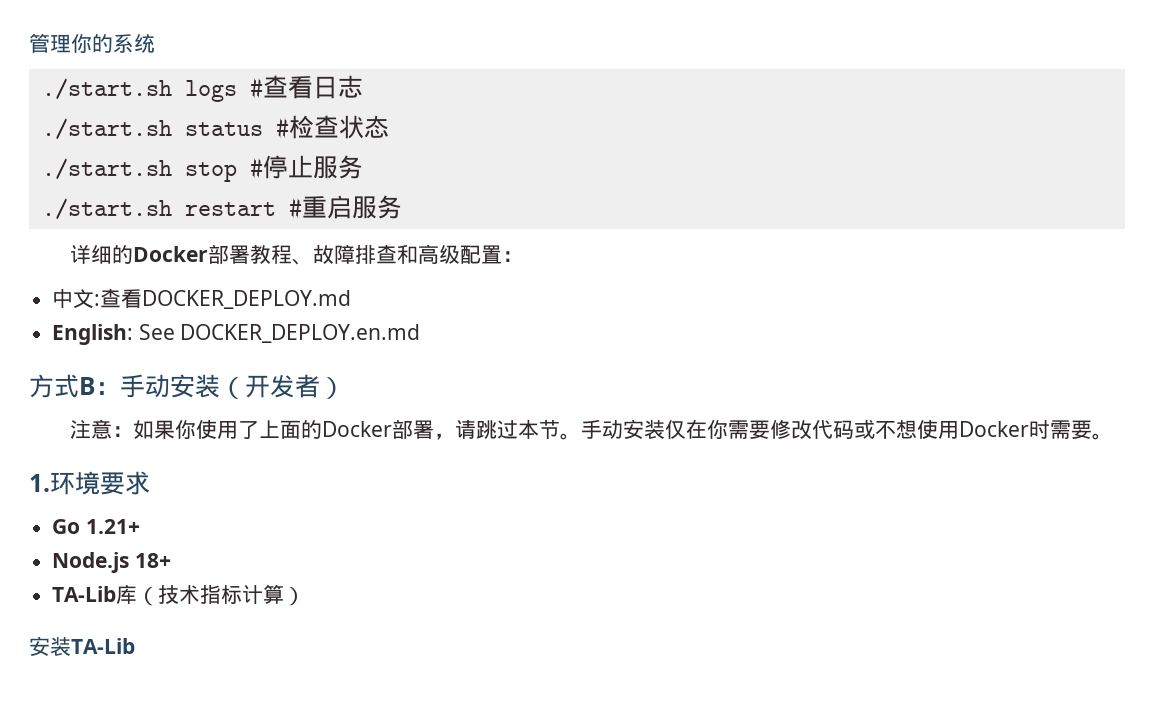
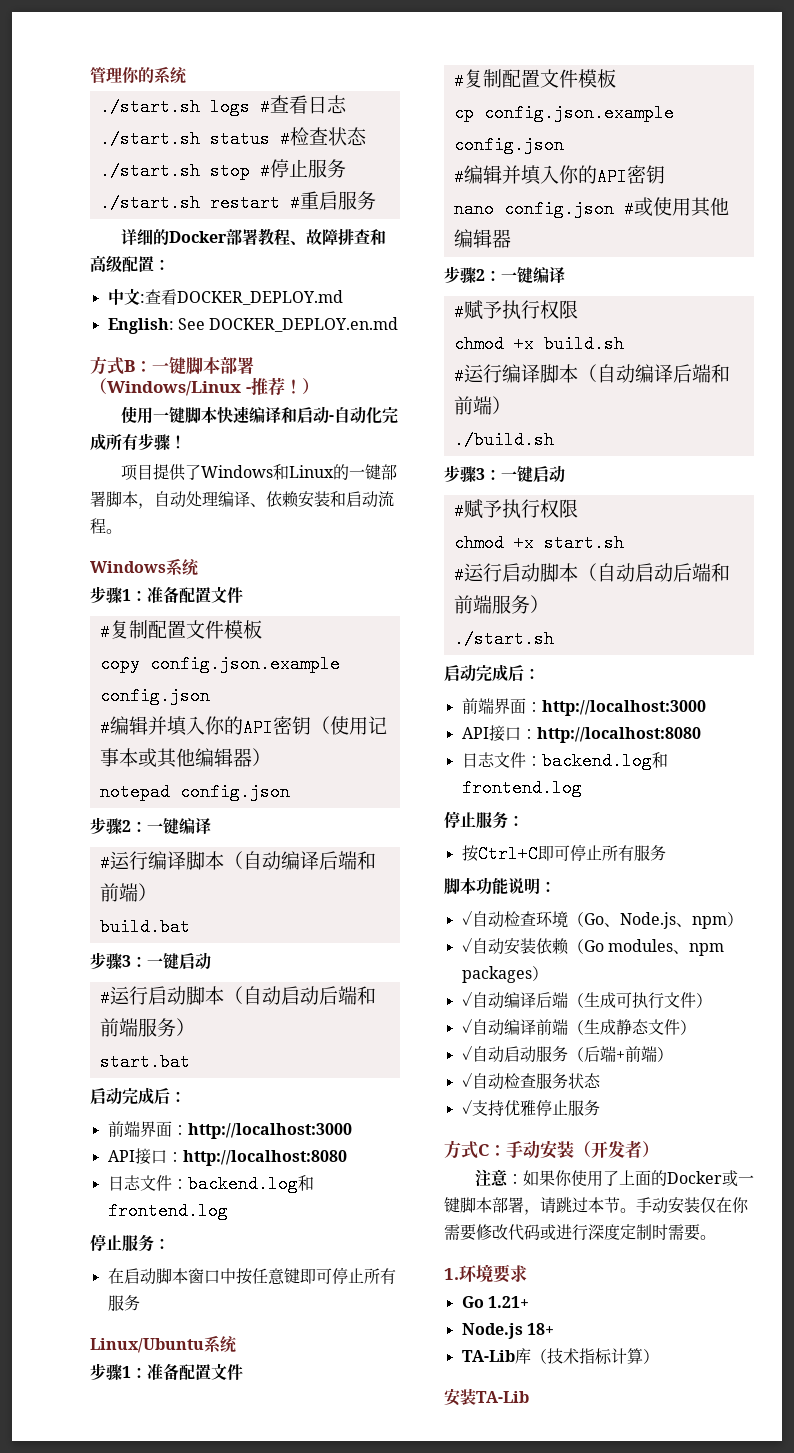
- 方式B：手动安装（开发者）
+ 方式B：一键脚本部署（Windows/Linux -推荐！）
+ 使用一键脚本快速编译和启动-自动化完成所有步骤！
+ 项目提供了Windows和Linux的一键部署脚本，自动处理编译、依赖安装和启动流程。
+ Windows系统
+ 步骤1：准备配置文件
+ #复制配置文件模板
+ copy config.json.example config.json
+ #编辑并填入你的API密钥（使用记事本或其他编辑器）
+ notepad config.json
+ 步骤2：一键编译
+ #运行编译脚本（自动编译后端和前端）
+ build.bat
+ 步骤3：一键启动
+ #运行启动脚本（自动启动后端和前端服务）
+ start.bat
+ 启动完成后：
+ 前端界面：http://localhost:3000
+ API接口：http://localhost:8080
+ 日志文件：backend.log和frontend.log
+ 停止服务：
+ 在启动脚本窗口中按任意键即可停止所有服务
+ Linux/Ubuntu系统
+ 步骤1：准备配置文件
+ #复制配置文件模板
+ cp config.json.example config.json
+ #编辑并填入你的API密钥
+ nano config.json #或使用其他编辑器
+ 步骤2：一键编译
+ #赋予执行权限
+ chmod +x build.sh
+ #运行编译脚本（自动编译后端和前端）
+ ./build.sh
+ 步骤3：一键启动
+ #赋予执行权限
+ chmod +x start.sh
+ #运行启动脚本（自动启动后端和前端服务）
+ ./start.sh
+ 启动完成后：
+ 前端界面：http://localhost:3000
+ API接口：http://localhost:8080
+ 日志文件：backend.log和frontend.log
+ 停止服务：
+ 按Ctrl+C即可停止所有服务
+ 脚本功能说明：
+ ✓自动检查环境（Go、Node.js、npm）
+ ✓自动安装依赖（Go modules、npm packages）
+ ✓自动编译后端（生成可执行文件）
+ ✓自动编译前端（生成静态文件）
+ ✓自动启动服务（后端+前端）
+ ✓自动检查服务状态
+ ✓支持优雅停止服务
+ 方式C：手动安装（开发者）
- 注意：如果你使用了上面的Docker部署，请跳过本节。
+ 注意：如果你使用了上面的Docker或一键脚本部署，请跳过本节。
- 手动安装仅在你需要修改代码或不想使用Docker时需要。
+ 手动安装仅在你需要修改代码或进行深度定制时需要。

